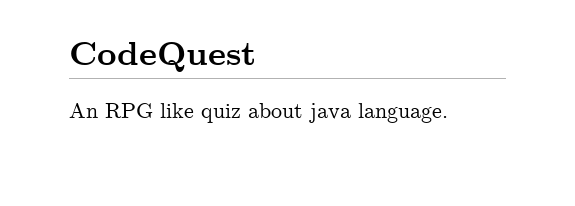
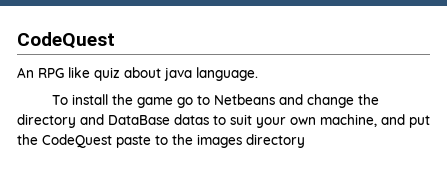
+ To install the game go to Netbeans and change the directory and DataBase datas to suit your own machine, and put the CodeQuest paste to the images directory

